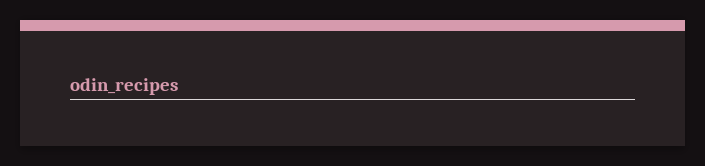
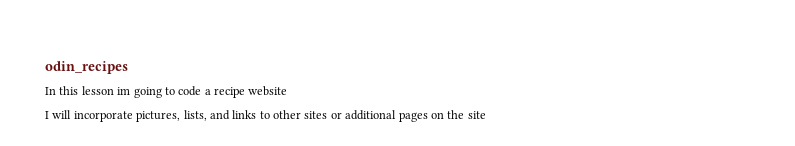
+ In this lesson im going to code a recipe website
+ I will incorporate pictures, lists, and links to other sites or additional pages on the site

